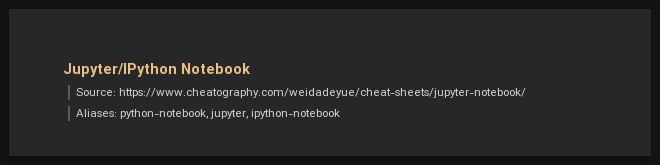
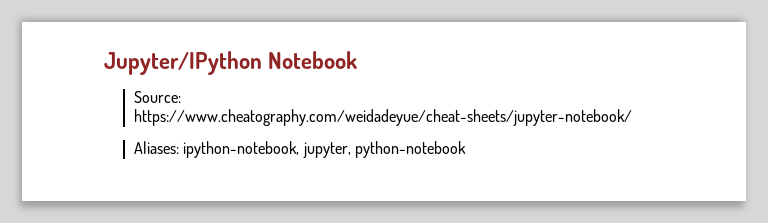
- Aliases: python-notebook, jupyter, ipython-notebook
+ Aliases: ipython-notebook, jupyter, python-notebook

